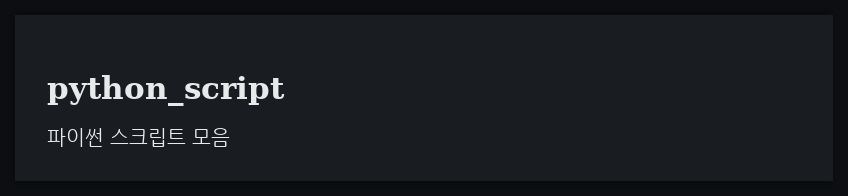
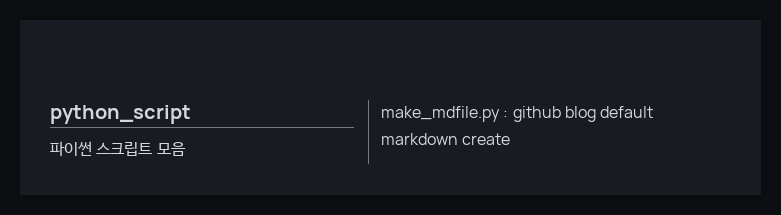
+ make_mdfile.py : github blog default markdown create

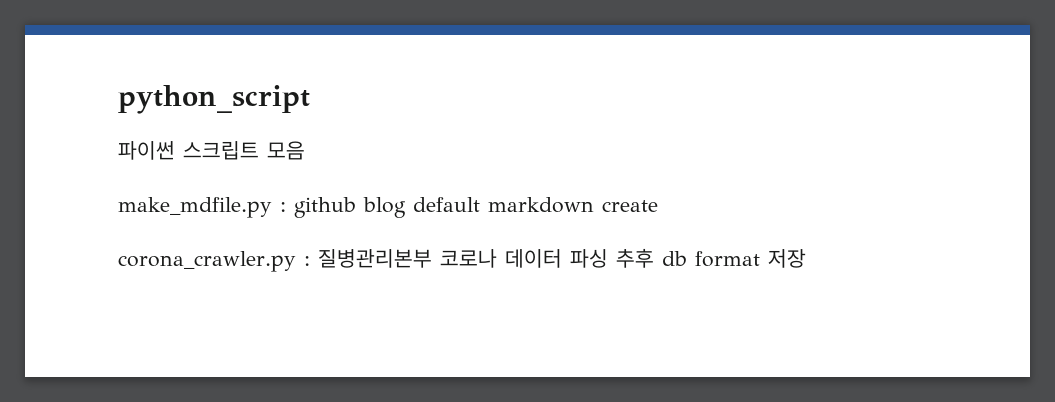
+ corona_crawler.py : 질병관리본부 코로나 데이터 파싱 추후 db format 저장

